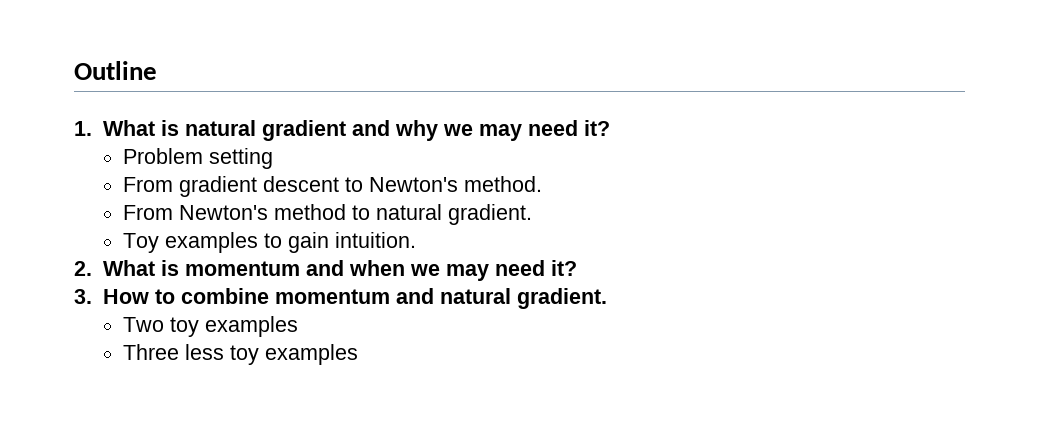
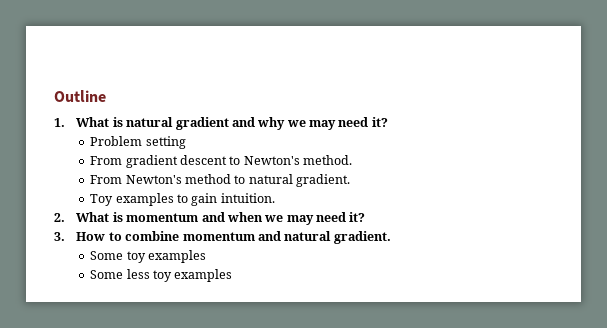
- Two toy examples
+ Some toy examples
- Three less toy examples
+ Some less toy examples

